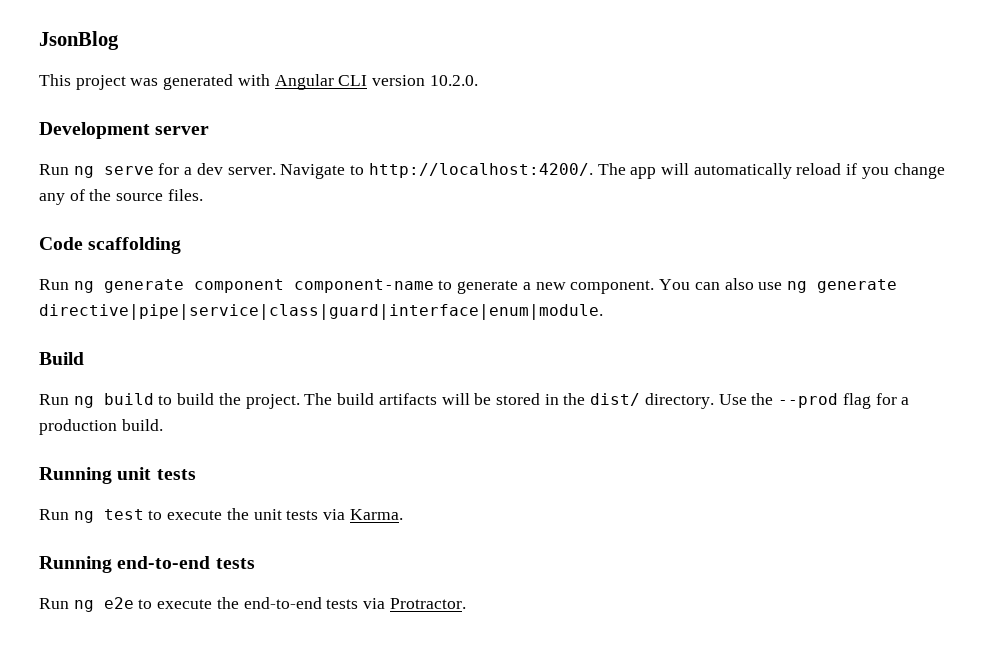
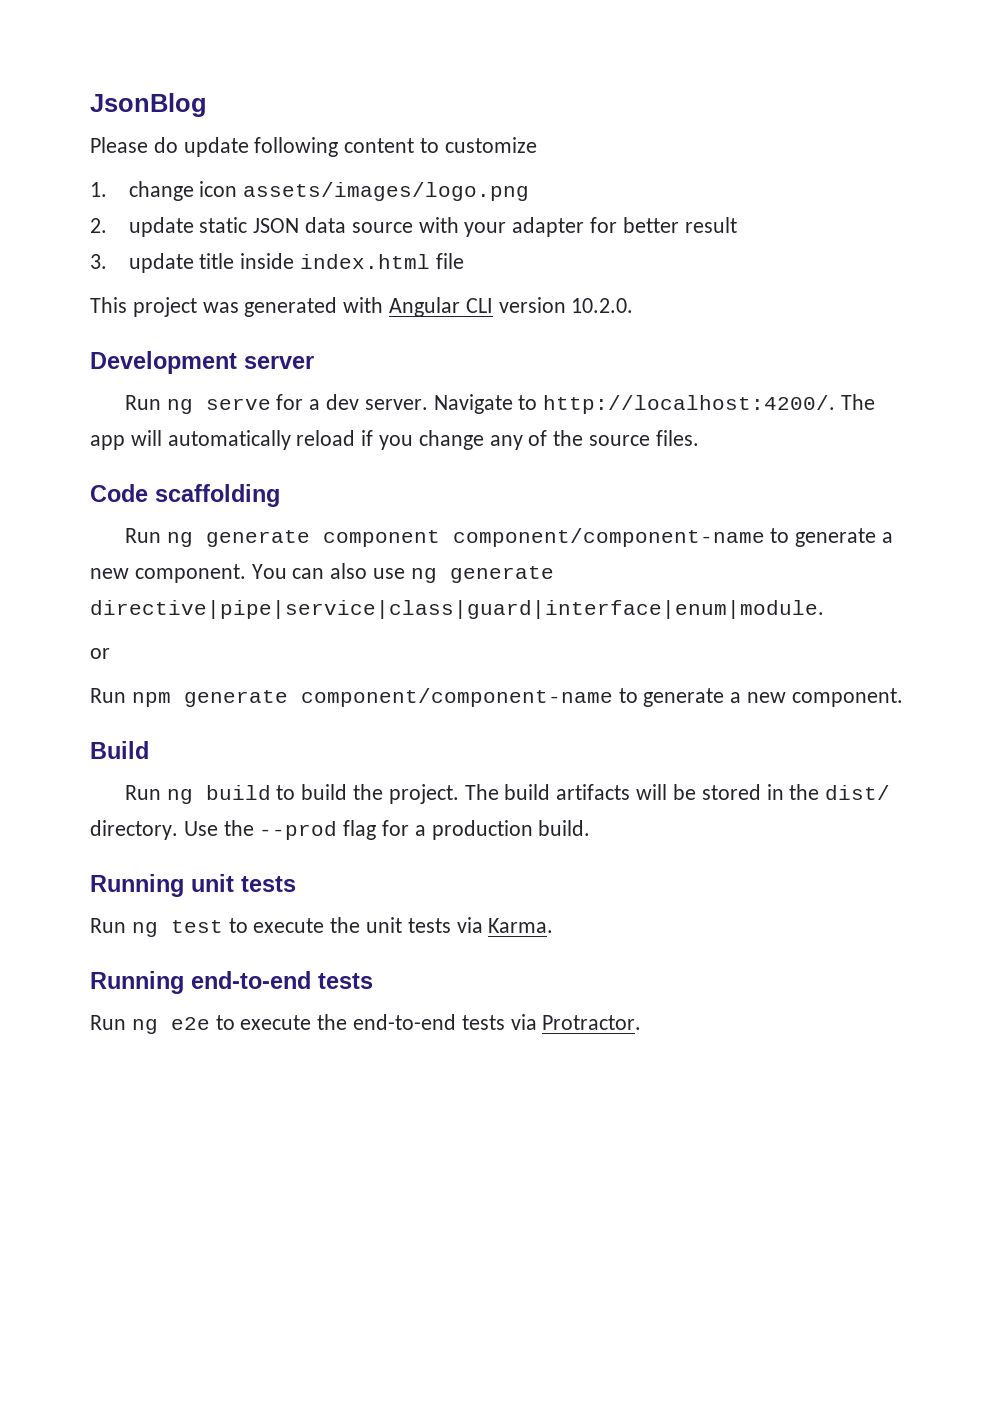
+ Please do update following content to customize
+ 1. change icon assets/images/logo.png
+ 2. update static JSON data source with your adapter for better result
+ 3. update title inside index.html file
- Run ng generate component component-name to generate a new component.
+ Run ng generate component component/component-name to generate a new component.
+ or
+ Run npm generate component/component-name to generate a new component.

